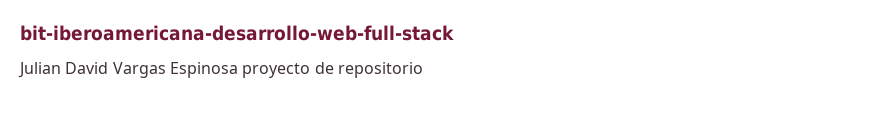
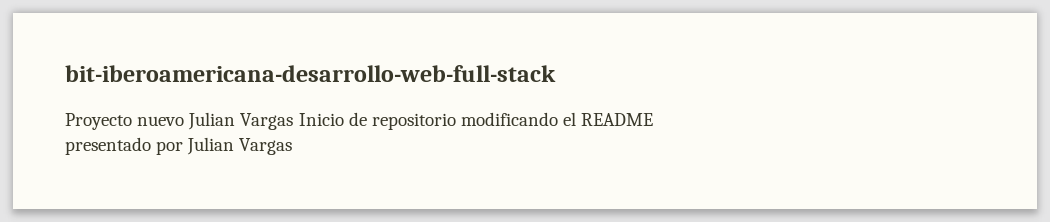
- Julian David Vargas Espinosa proyecto de repositorio
+ Proyecto nuevo Julian Vargas Inicio de repositorio modificando el README
+ presentado por Julian Vargas

